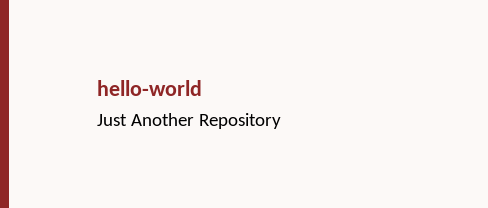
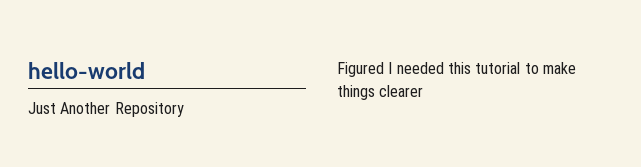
+ Figured I needed this tutorial to make things clearer

